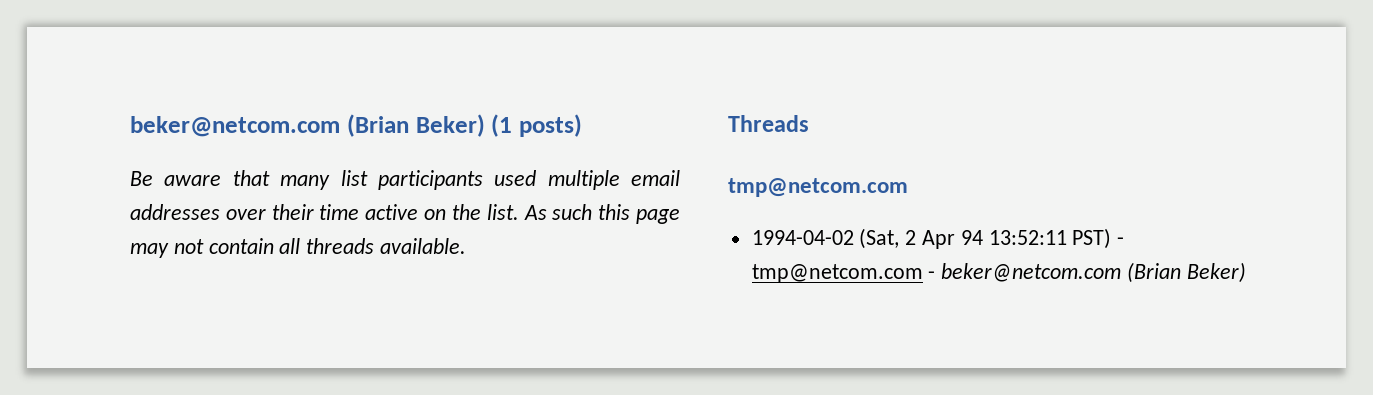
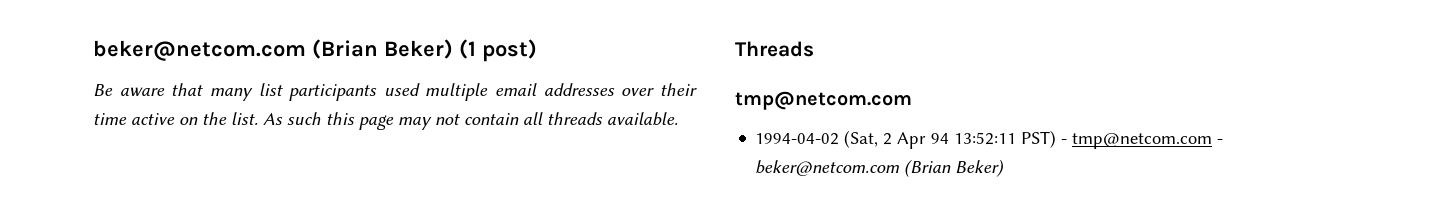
- beker@netcom.com (Brian Beker) (1 posts)
+ beker@netcom.com (Brian Beker) (1 post)

